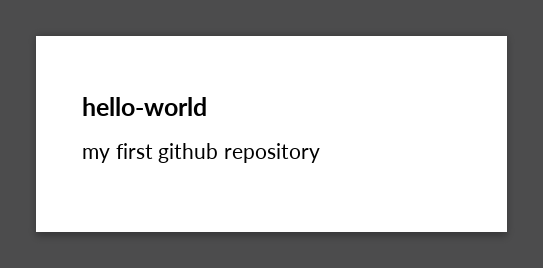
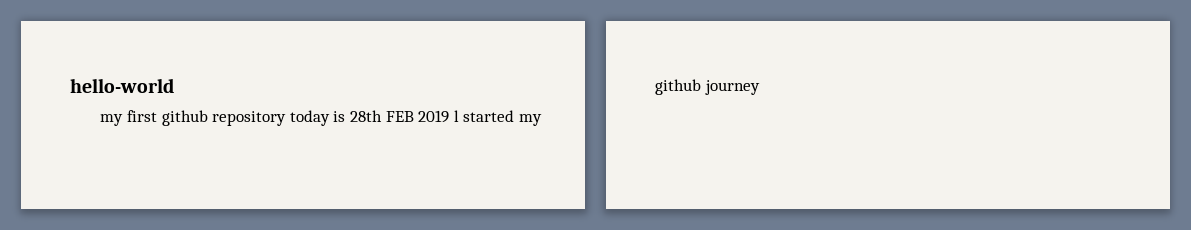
- my first github repository
+ my first github repository today is 28th FEB 2019 l started my github journey

